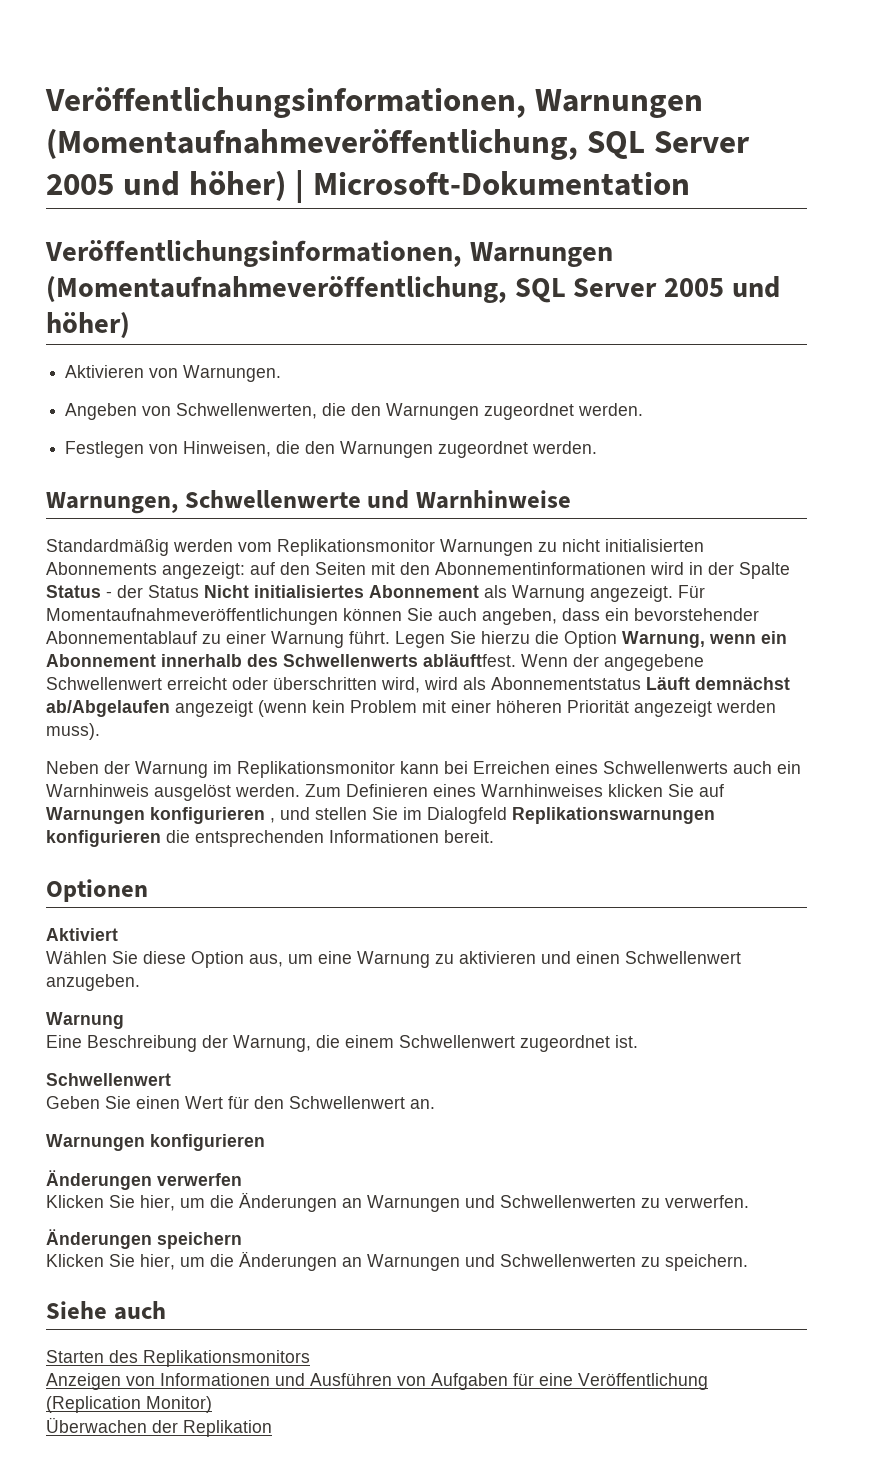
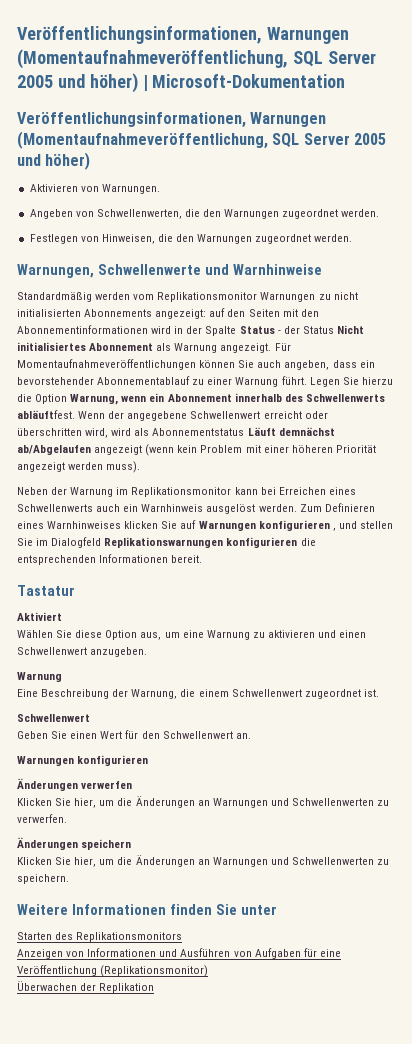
- Optionen
+ Tastatur
- Siehe auch
+ Weitere Informationen finden Sie unter
- Anzeigen von Informationen und Ausführen von Aufgaben für eine Veröffentlichung (Replication Monitor)
+ Anzeigen von Informationen und Ausführen von Aufgaben für eine Veröffentlichung (Replikationsmonitor)

